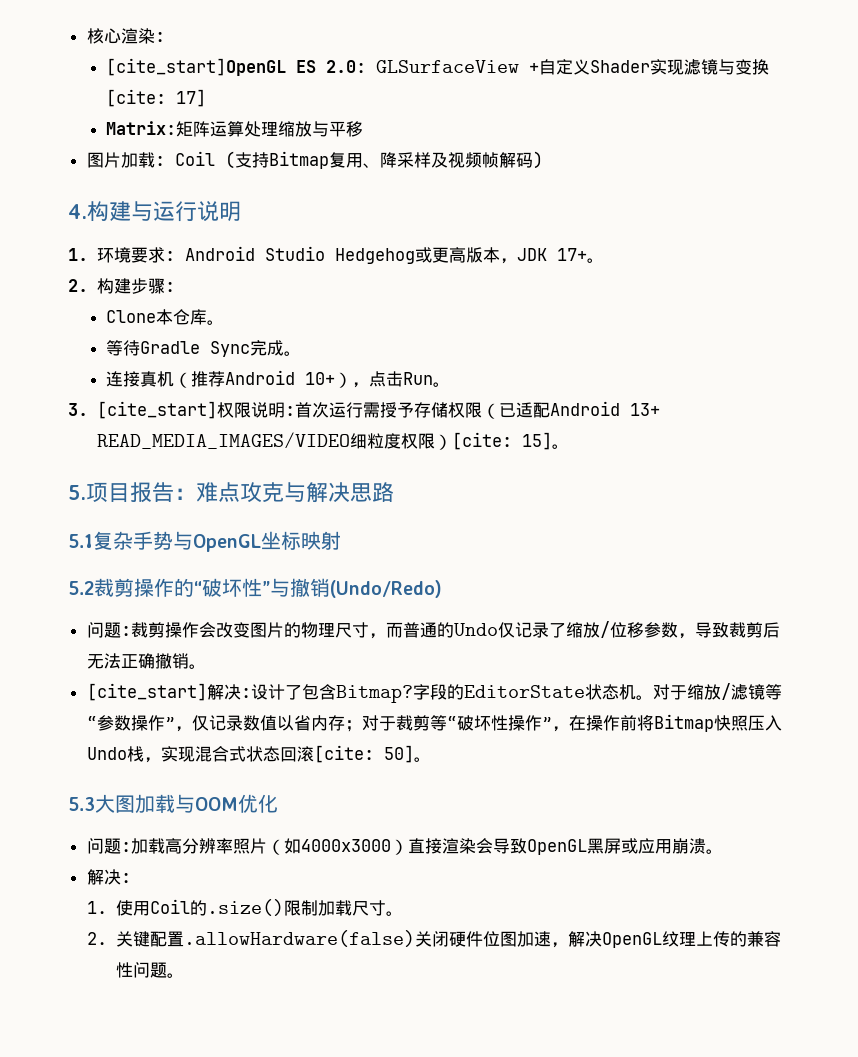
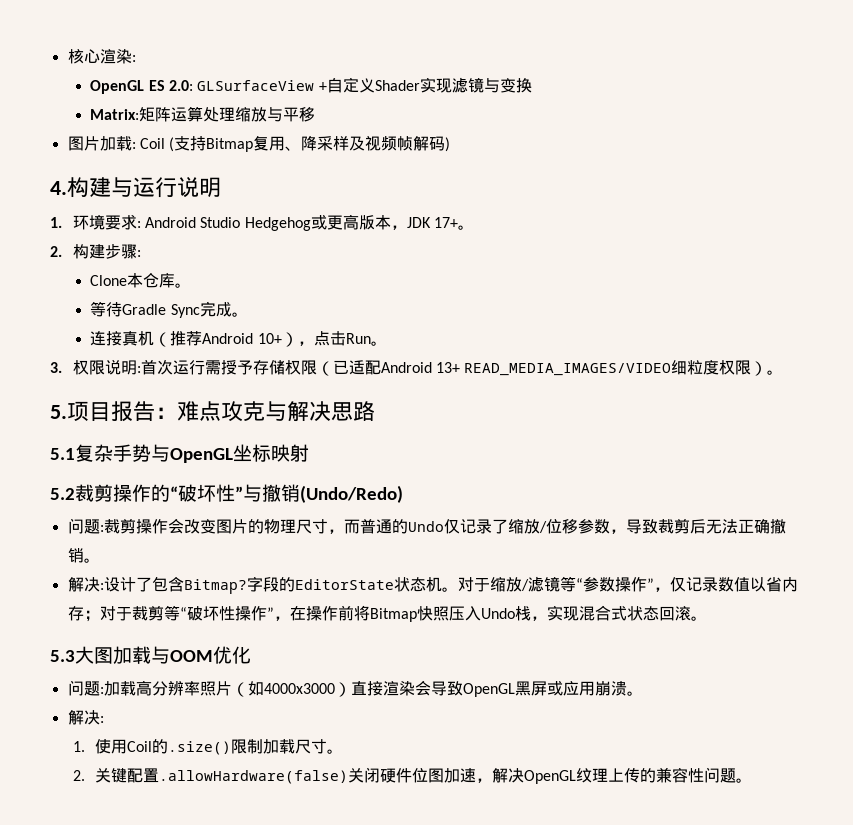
- [cite_start]OpenGL ES 2.0: GLSurfaceView +自定义Shader实现滤镜与变换[cite: 17]
+ OpenGL ES 2.0: GLSurfaceView +自定义Shader实现滤镜与变换
- 3. [cite_start]权限说明:首次运行需授予存储权限（已适配Android 13+ READ_MEDIA_IMAGES/VIDEO细粒度权限）[cite: 15]。
+ 3.权限说明:首次运行需授予存储权限（已适配Android 13+ READ_MEDIA_IMAGES/VIDEO细粒度权限）。
- [cite_start]解决:设计了包含Bitmap?
+ 解决:设计了包含Bitmap?
- 对于缩放/滤镜等“参数操作”，仅记录数值以省内存；对于裁剪等“破坏性操作”，在操作前将Bitmap快照压入Undo栈，实现混合式状态回滚[cite: 50]。
+ 对于缩放/滤镜等“参数操作”，仅记录数值以省内存；对于裁剪等“破坏性操作”，在操作前将Bitmap快照压入Undo栈，实现混合式状态回滚。

